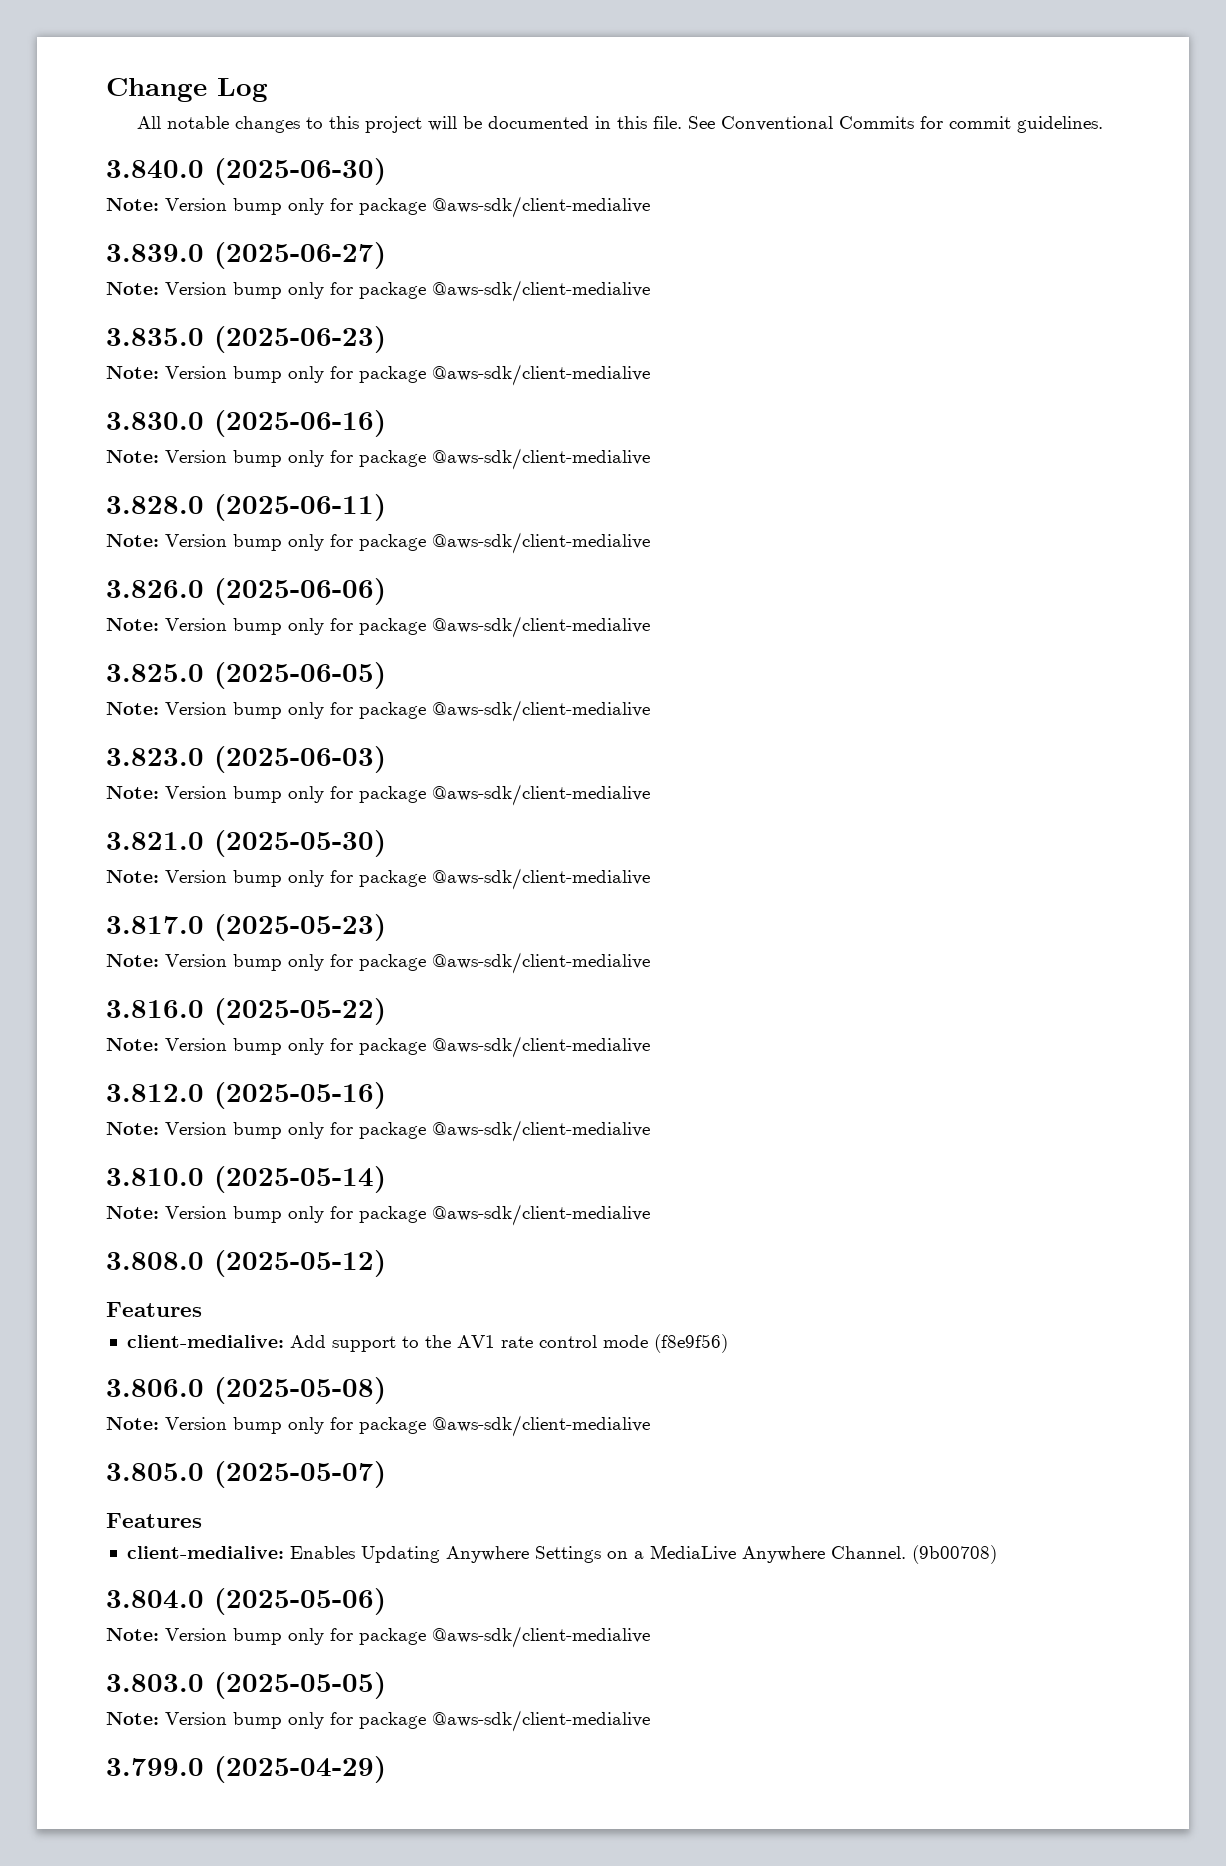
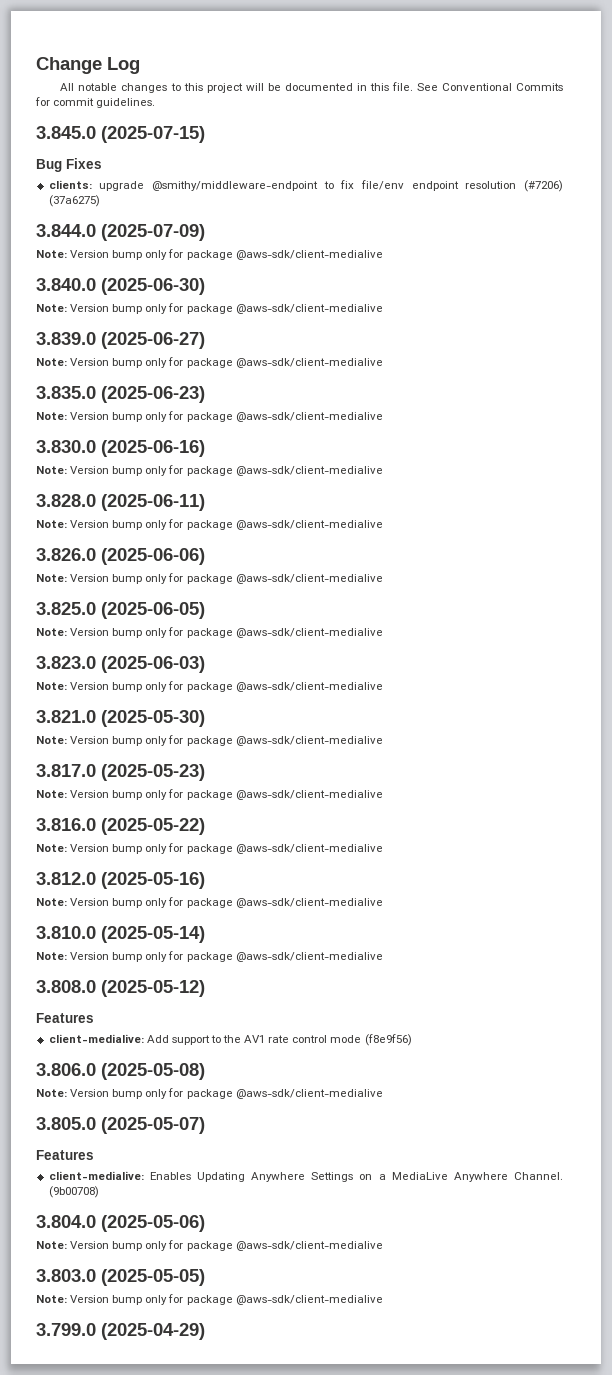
+ 3.845.0 (2025-07-15)
+ Bug Fixes
+ clients: upgrade @smithy/middleware-endpoint to fix file/env endpoint resolution (#7206) (37a6275)
+ 3.844.0 (2025-07-09)
+ Note: Version bump only for package @aws-sdk/client-medialive

